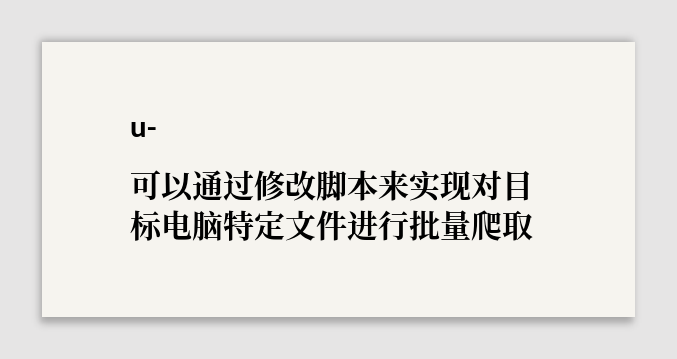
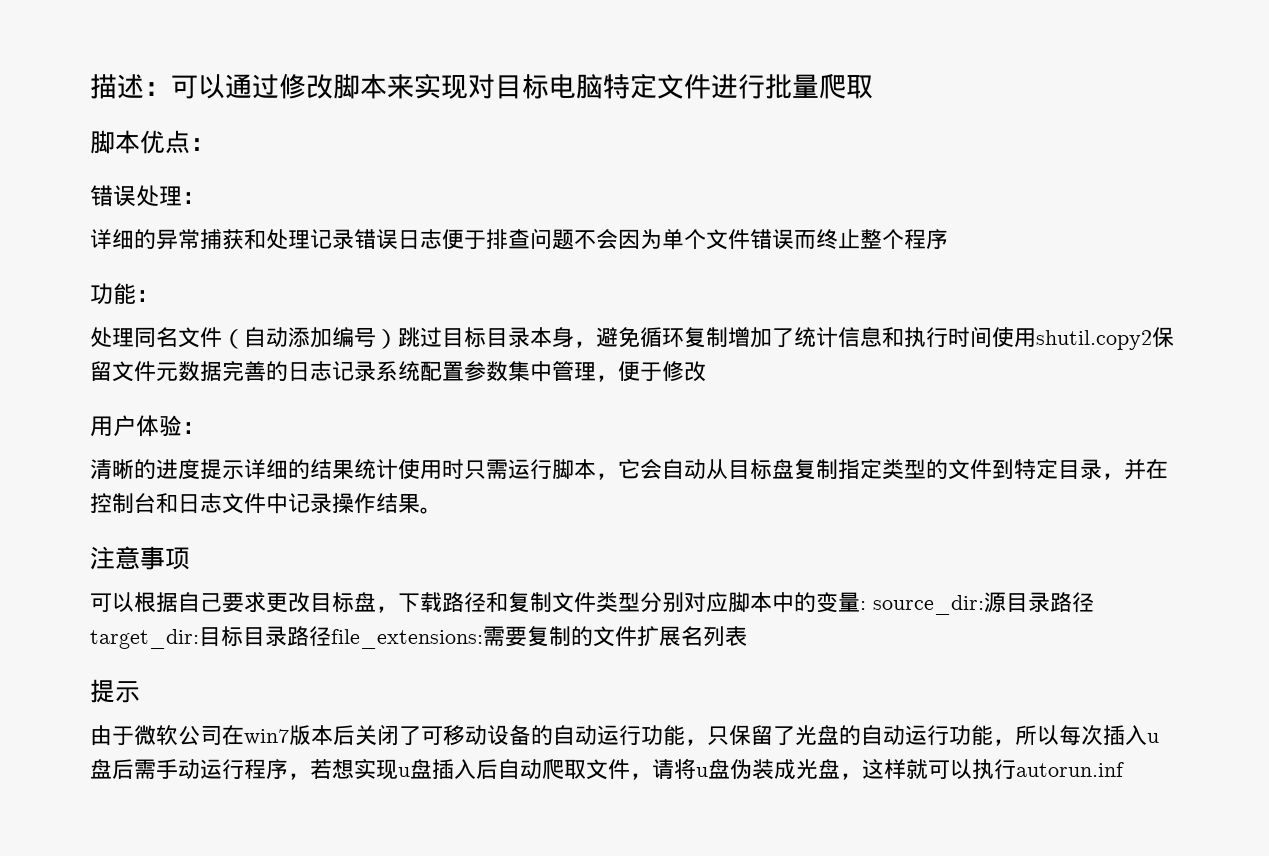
- u-
- 可以通过修改脚本来实现对目标电脑特定文件进行批量爬取
+ 描述：可以通过修改脚本来实现对目标电脑特定文件进行批量爬取
+ 脚本优点：
+ 错误处理：
+ 详细的异常捕获和处理记录错误日志便于排查问题不会因为单个文件错误而终止整个程序
+ 功能：
+ 处理同名文件（自动添加编号）跳过目标目录本身，避免循环复制增加了统计信息和执行时间使用shutil.copy2保留文件元数据完善的日志记录系统配置参数集中管理，便于修改
+ 用户体验：
+ 清晰的进度提示详细的结果统计使用时只需运行脚本，它会自动从目标盘复制指定类型的文件到特定目录，并在控制台和日志文件中记录操作结果。
+ 注意事项
+ 可以根据自己要求更改目标盘，下载路径和复制文件类型分别对应脚本中的变量: source_dir:源目录路径target_dir:目标目录路径file_extensions:需要复制的文件扩展名列表
+ 提示
+ 由于微软公司在win7版本后关闭了可移动设备的自动运行功能，只保留了光盘的自动运行功能，所以每次插入u盘后需手动运行程序，若想实现u盘插入后自动爬取文件，请将u盘伪装成光盘，这样就可以执行autorun.inf

